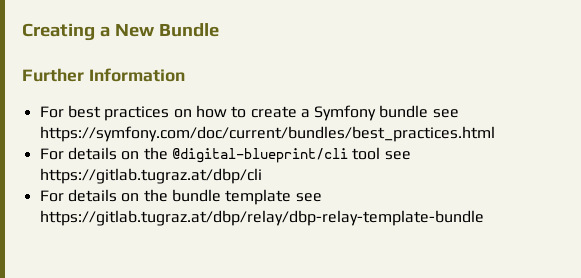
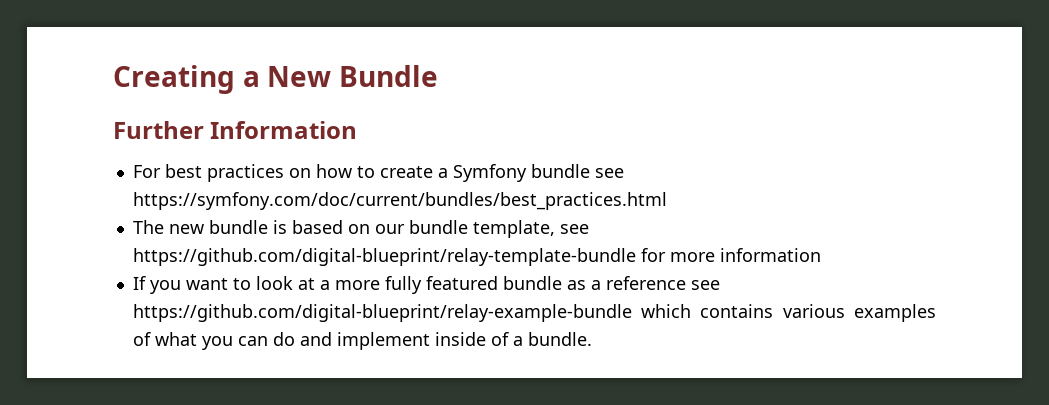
- For details on the @digital-blueprint/cli tool see https://gitlab.tugraz.at/dbp/cli
- For details on the bundle template see https://gitlab.tugraz.at/dbp/relay/dbp-relay-template-bundle
+ The new bundle is based on our bundle template, see https://github.com/digital-blueprint/relay-template-bundle for more information
+ If you want to look at a more fully featured bundle as a reference see https://github.com/digital-blueprint/relay-example-bundle which contains various examples of what you can do and implement inside of a bundle.

